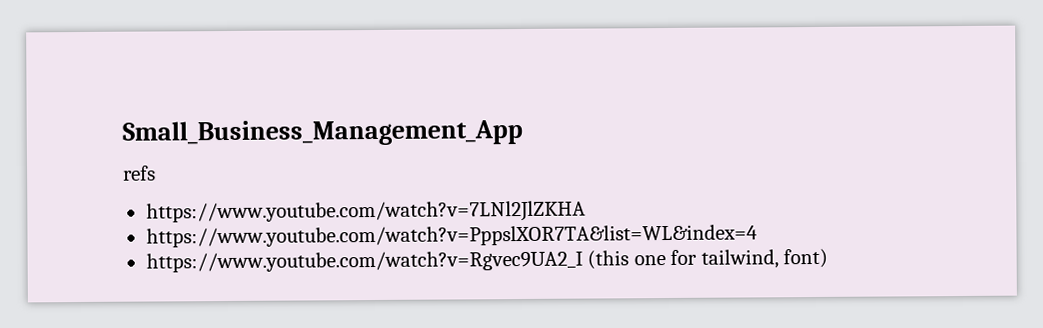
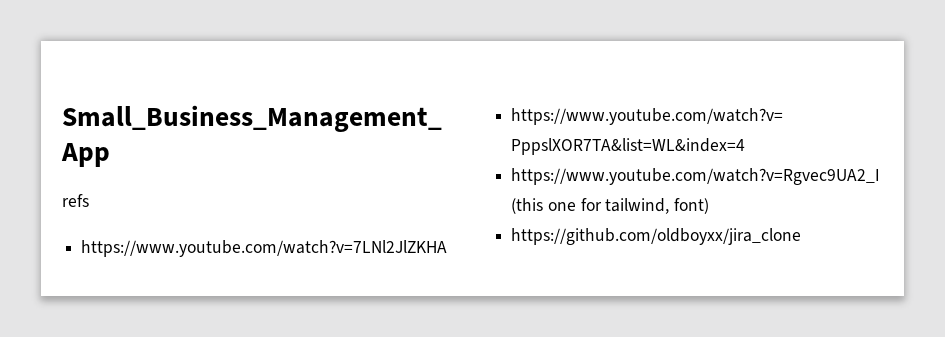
+ https://github.com/oldboyxx/jira_clone

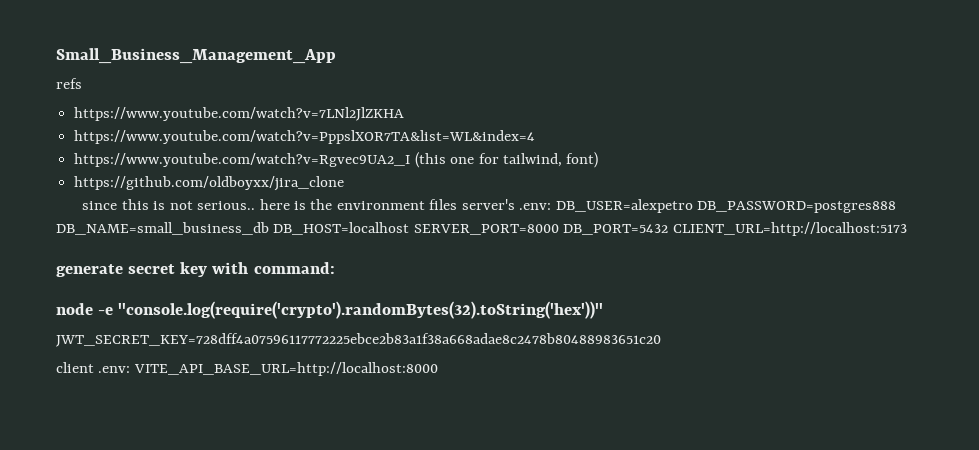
+ since this is not serious.. here is the environment files server's .env: DB_USER=alexpetro DB_PASSWORD=postgres888 DB_NAME=small_business_db DB_HOST=localhost SERVER_PORT=8000 DB_PORT=5432 CLIENT_URL=http://localhost:5173
+ generate secret key with command:
+ node -e "console.log(require('crypto').randomBytes(32).toString('hex'))"
+ JWT_SECRET_KEY=728dff4a07596117772225ebce2b83a1f38a668adae8c2478b80488983651c20
+ client .env: VITE_API_BASE_URL=http://localhost:8000

